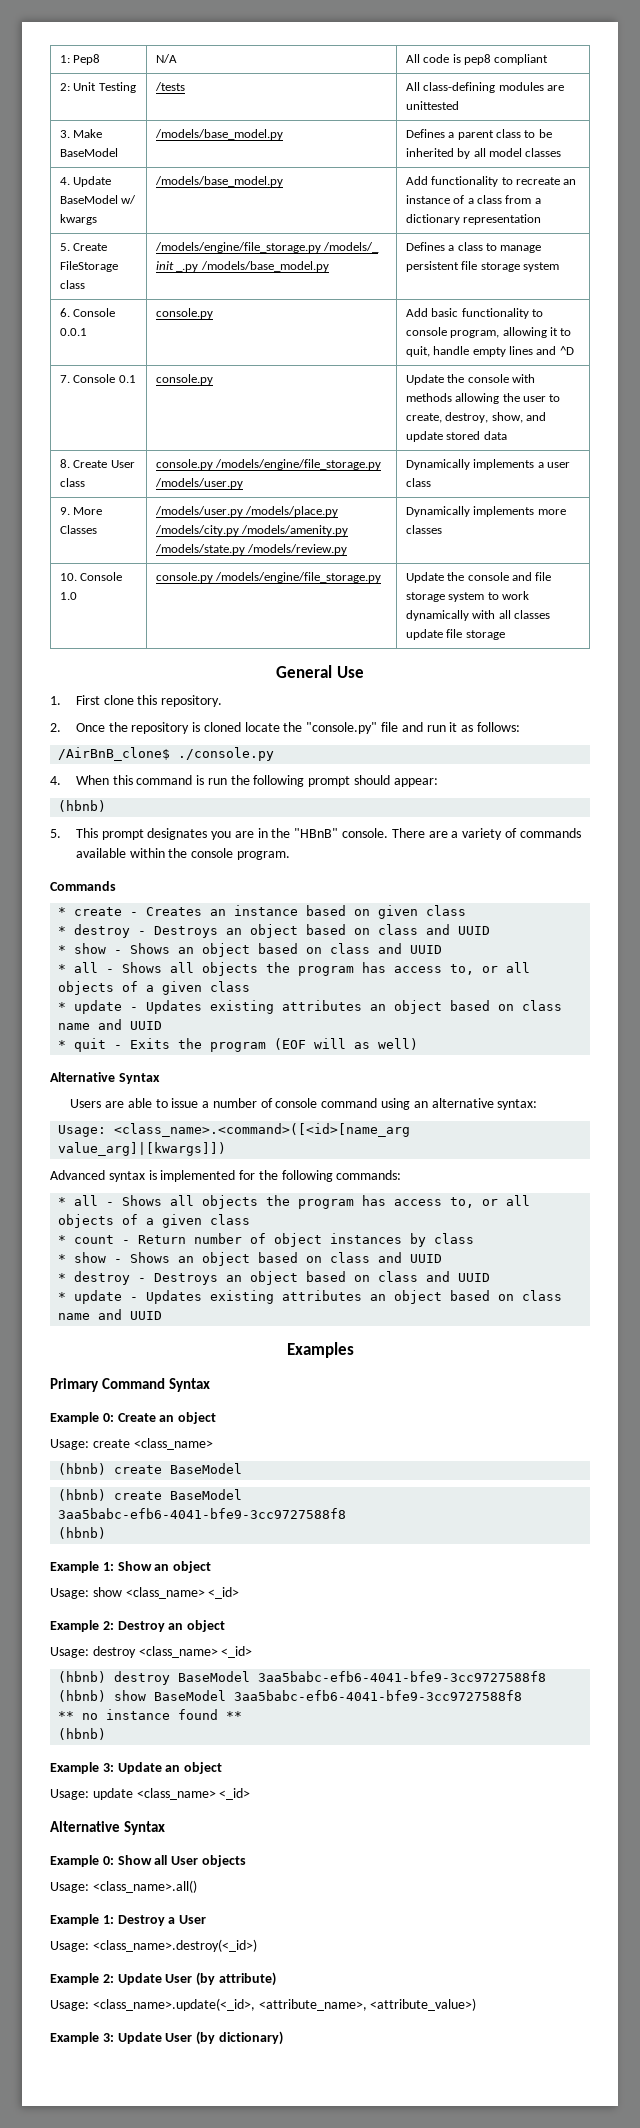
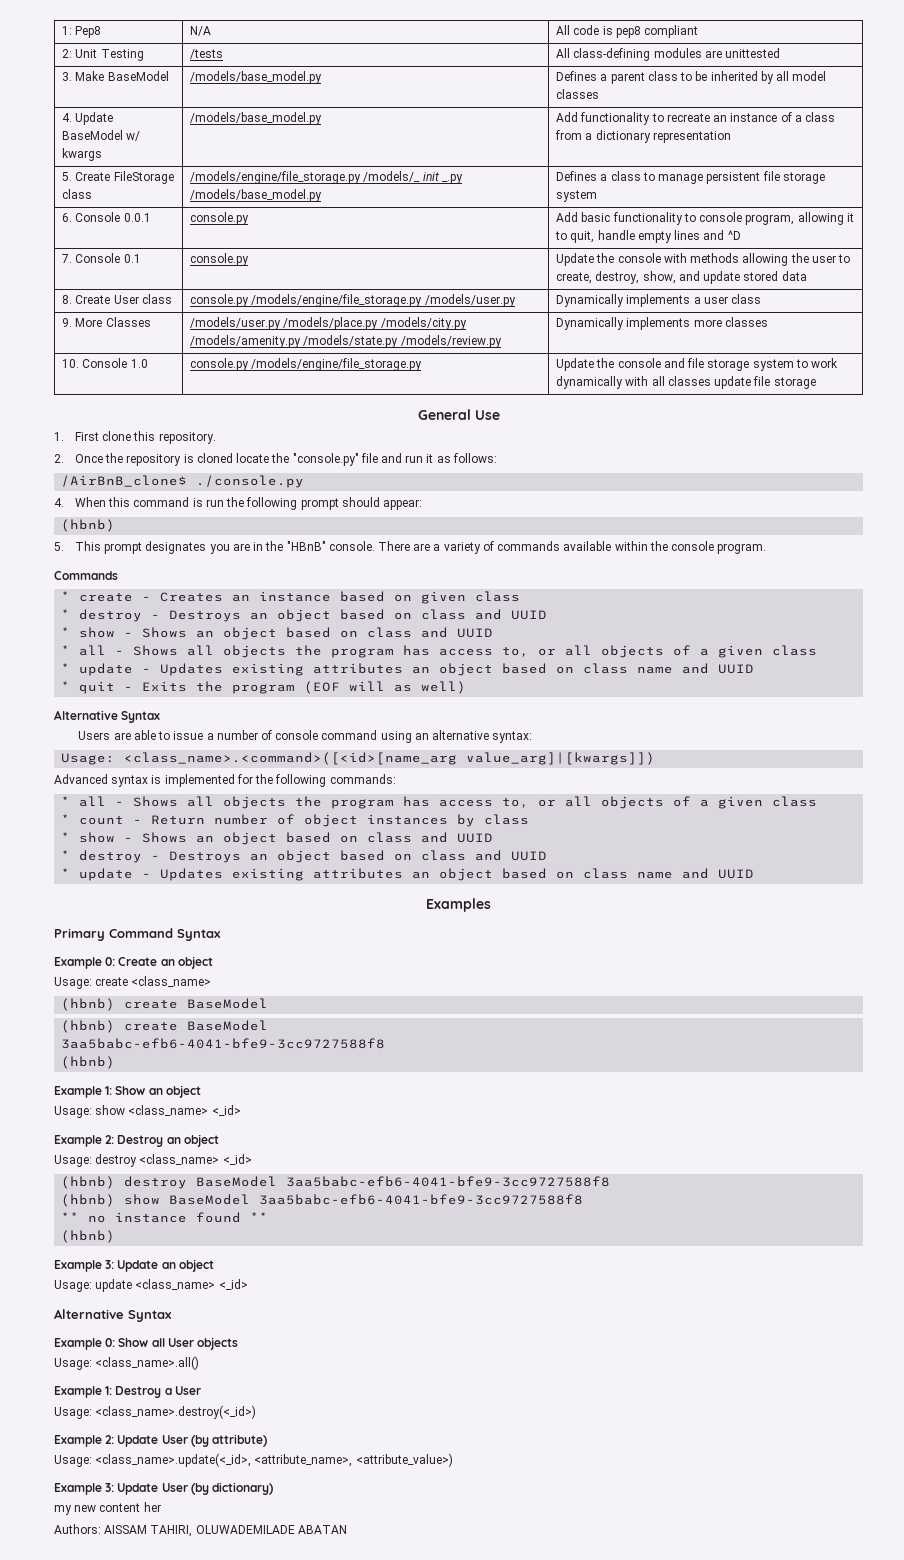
+ my new content her
+ Authors: AISSAM TAHIRI, OLUWADEMILADE ABATAN

